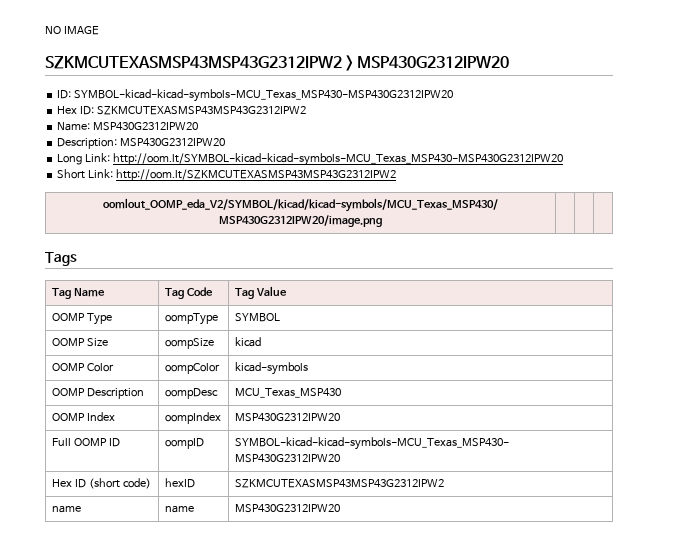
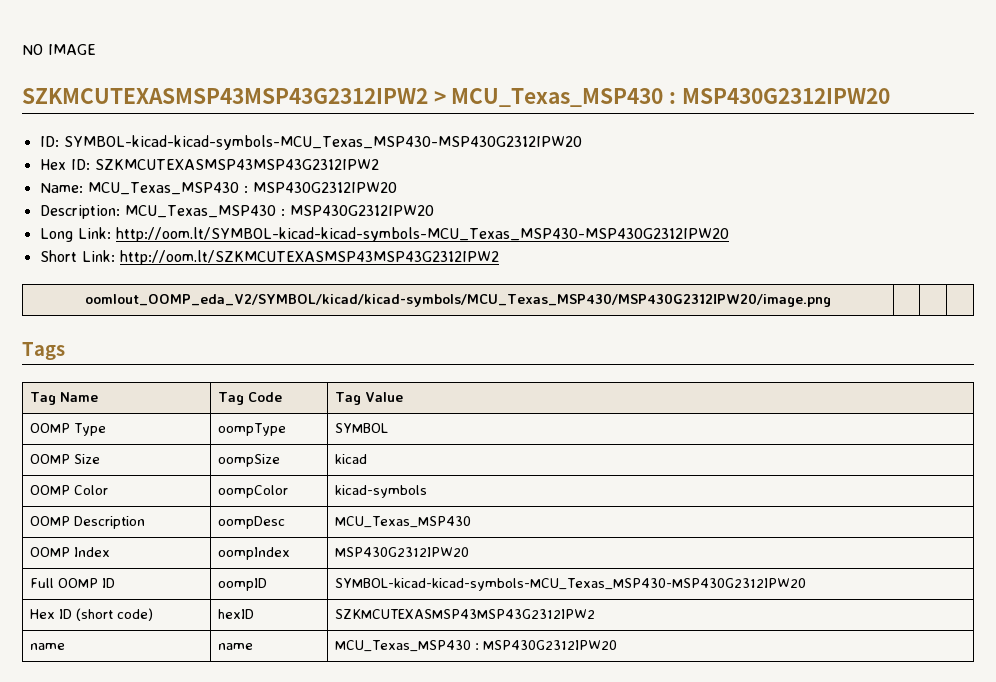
- SZKMCUTEXASMSP43MSP43G2312IPW2 > MSP430G2312IPW20
+ SZKMCUTEXASMSP43MSP43G2312IPW2 > MCU_Texas_MSP430 : MSP430G2312IPW20
- Name: MSP430G2312IPW20
+ Name: MCU_Texas_MSP430 : MSP430G2312IPW20
- Description: MSP430G2312IPW20
+ Description: MCU_Texas_MSP430 : MSP430G2312IPW20
- name | name | MSP430G2312IPW20
+ name | name | MCU_Texas_MSP430 : MSP430G2312IPW20

